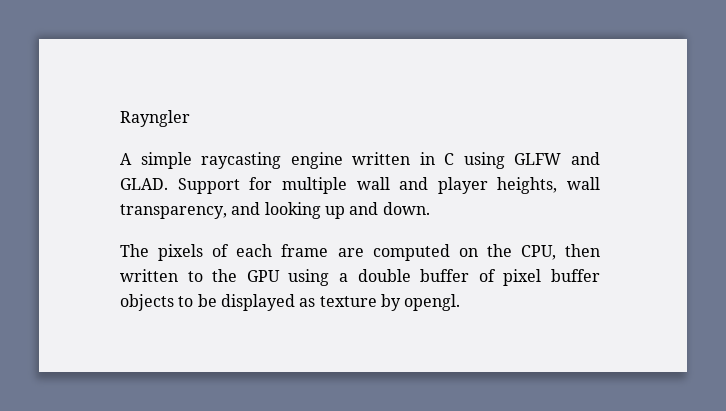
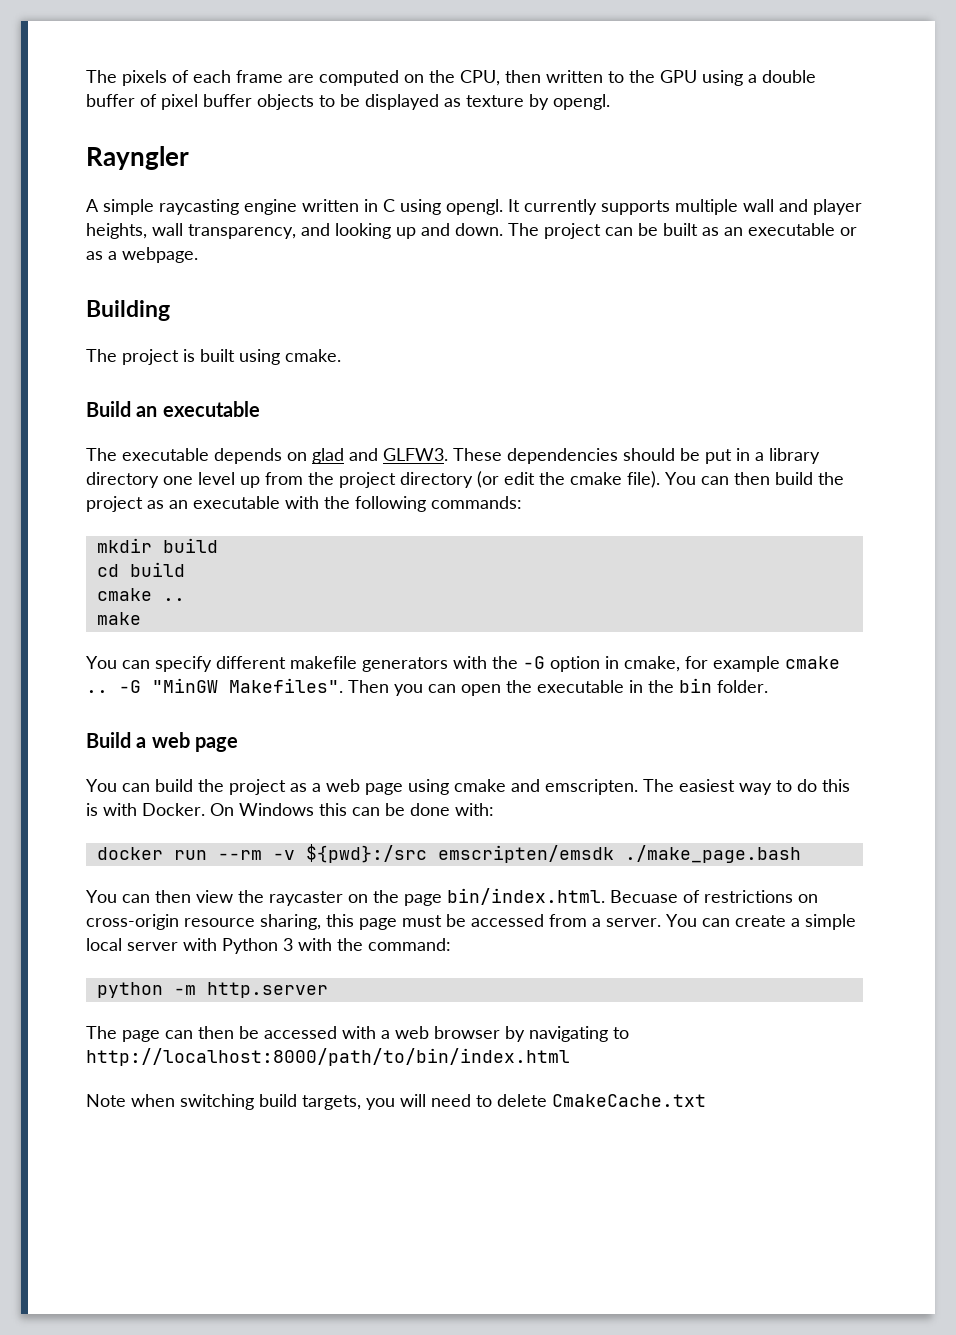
- Rayngler
- A simple raycasting engine written in C using GLFW and GLAD. Support for multiple wall and player heights, wall transparency, and looking up and down.
+ Rayngler
+ A simple raycasting engine written in C using opengl. It currently supports multiple wall and player heights, wall transparency, and looking up and down. The project can be built as an executable or as a webpage.
+ Building
+ The project is built using cmake.
+ Build an executable
+ The executable depends on glad and GLFW3. These dependencies should be put in a library directory one level up from the project directory (or edit the cmake file). You can then build the project as an executable with the following commands:
+ mkdir build
+ cd build
+ cmake ..
+ make
+ You can specify different makefile generators with the -G option in cmake, for example cmake .. -G "MinGW Makefiles". Then you can open the executable in the bin folder.
+ Build a web page
+ You can build the project as a web page using cmake and emscripten. The easiest way to do this is with Docker. On Windows this can be done with:
+ docker run --rm -v ${pwd}:/src emscripten/emsdk ./make_page.bash
+ You can then view the raycaster on the page bin/index.html. Becuase of restrictions on cross-origin resource sharing, this page must be accessed from a server. You can create a simple local server with Python 3 with the command:
+ python -m http.server
+ The page can then be accessed with a web browser by navigating to http://localhost:8000/path/to/bin/index.html
+ Note when switching build targets, you will need to delete CmakeCache.txt

